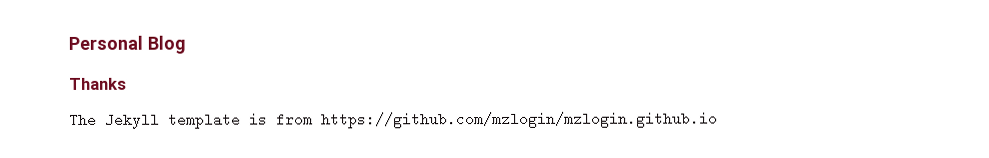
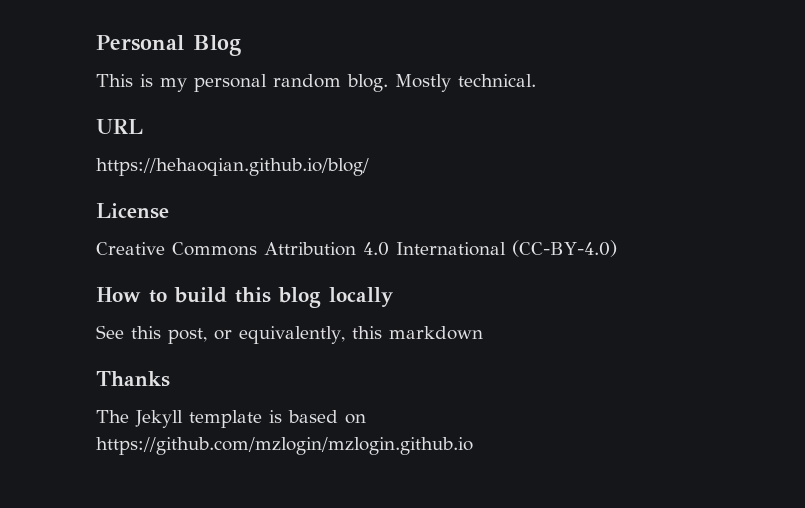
+ This is my personal random blog. Mostly technical.
+ URL
+ https://hehaoqian.github.io/blog/
+ License
+ Creative Commons Attribution 4.0 International (CC-BY-4.0)
+ How to build this blog locally
+ See this post, or equivalently, this markdown
- The Jekyll template is from https://github.com/mzlogin/mzlogin.github.io
+ The Jekyll template is based on https://github.com/mzlogin/mzlogin.github.io

